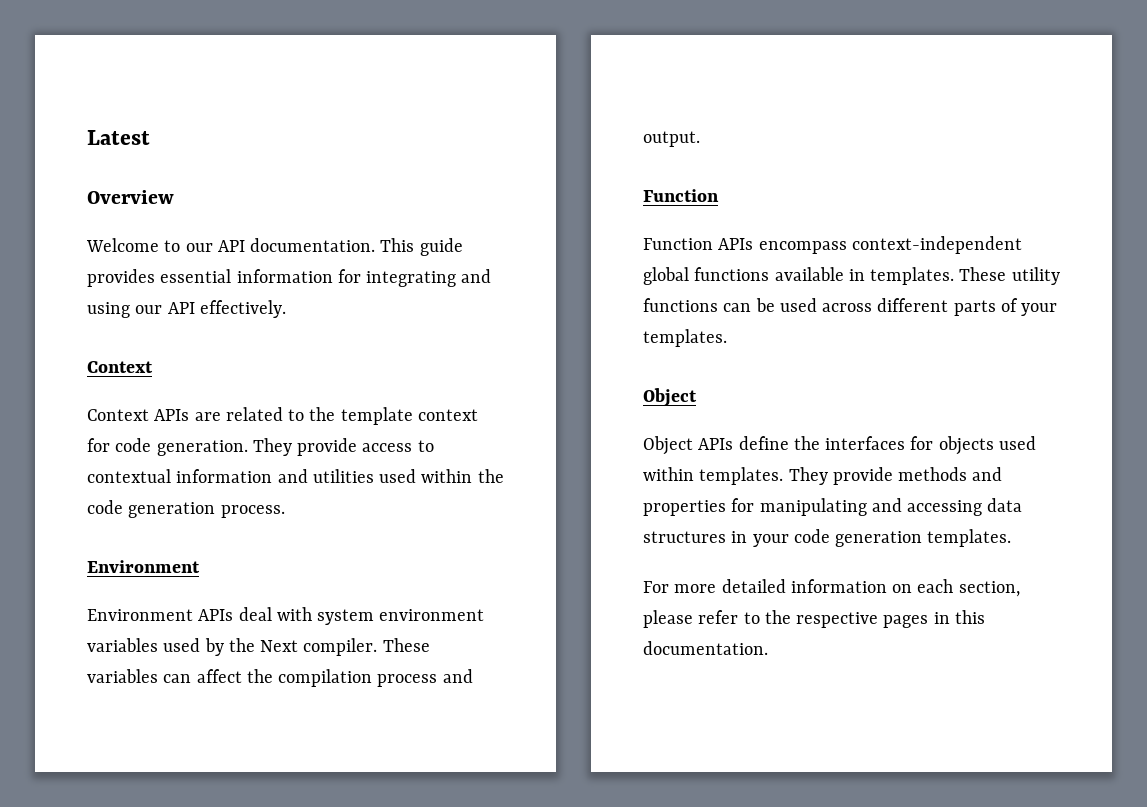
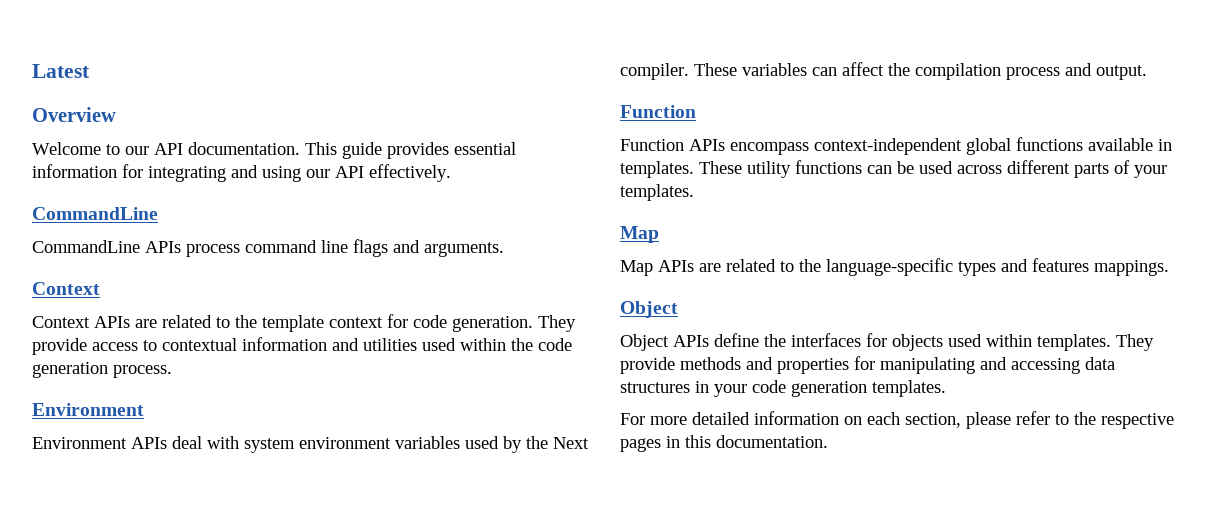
  This guide provides essential information for integrating and using our API effectively.
+ CommandLine
+ CommandLine APIs process command line flags and arguments.
  These utility functions can be used across different parts of your templates.
+ Map
+ Map APIs are related to the language-specific types and features mappings.

